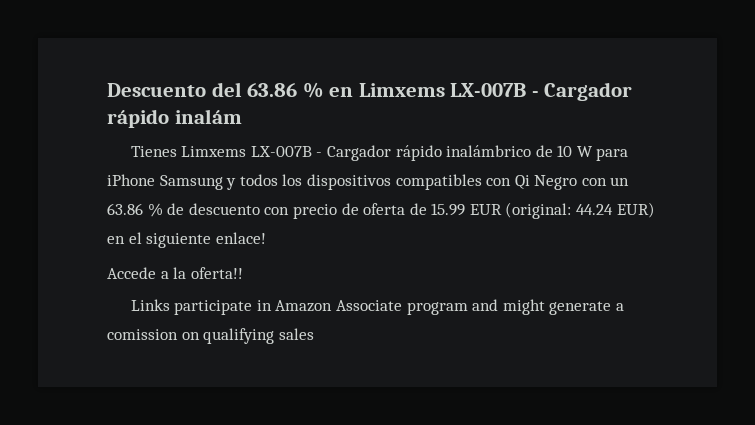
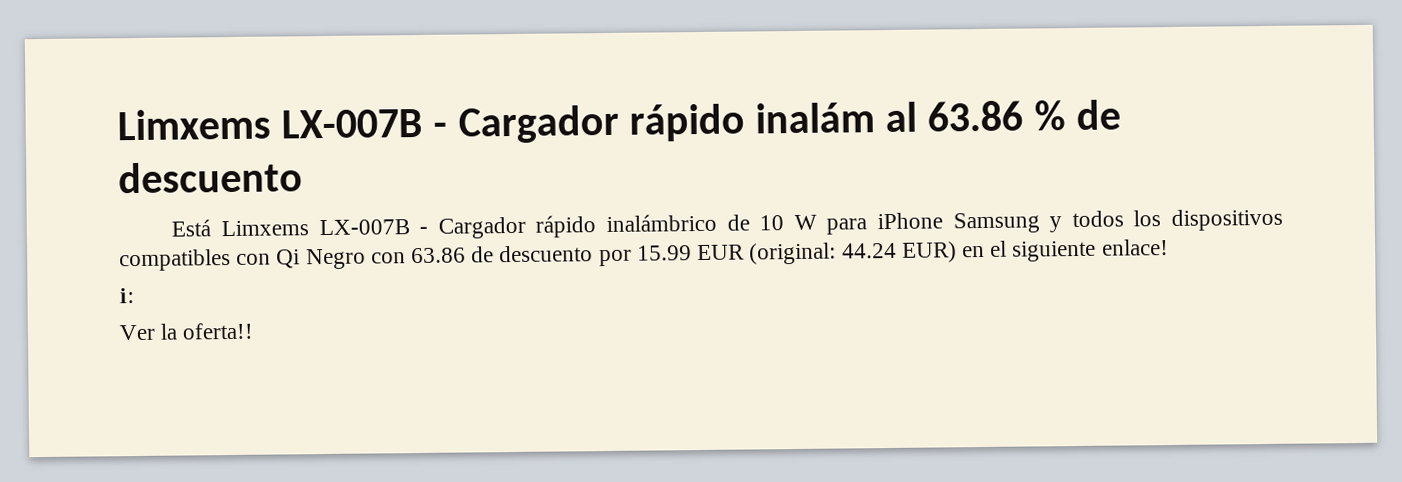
- Descuento del 63.86 % en Limxems LX-007B - Cargador rápido inalám
- Tienes Limxems LX-007B - Cargador rápido inalámbrico de 10 W para iPhone Samsung y todos los dispositivos compatibles con Qi Negro con un 63.86 % de descuento con precio de oferta de 15.99 EUR (original: 44.24 EUR) en el siguiente enlace!
+ Limxems LX-007B - Cargador rápido inalám al 63.86 % de descuento
+ Está Limxems LX-007B - Cargador rápido inalámbrico de 10 W para iPhone Samsung y todos los dispositivos compatibles con Qi Negro con 63.86 de descuento por 15.99 EUR (original: 44.24 EUR) en el siguiente enlace!
- Accede a la oferta!!
+ ℹ:
+ Ver la oferta!!
- Links participate in Amazon Associate program and might generate a comission on qualifying sales

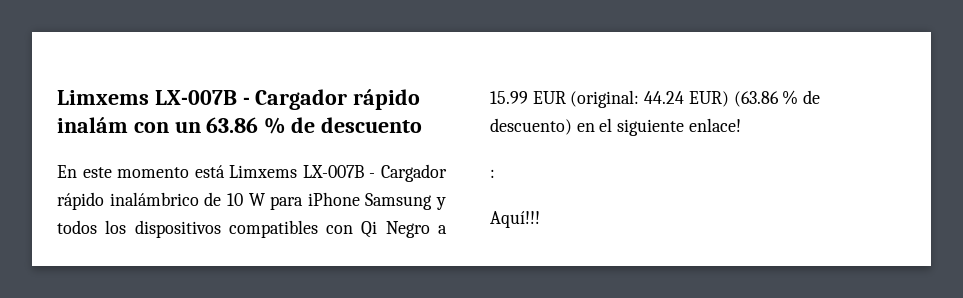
- Limxems LX-007B - Cargador rápido inalám al 63.86 % de descuento
+ Limxems LX-007B - Cargador rápido inalám con un 63.86 % de descuento
- Está Limxems LX-007B - Cargador rápido inalámbrico de 10 W para iPhone Samsung y todos los dispositivos compatibles con Qi Negro con 63.86 de descuento por 15.99 EUR (original: 44.24 EUR) en el siguiente enlace!
+ En este momento está Limxems LX-007B - Cargador rápido inalámbrico de 10 W para iPhone Samsung y todos los dispositivos compatibles con Qi Negro a 15.99 EUR (original: 44.24 EUR) (63.86 % de descuento) en el siguiente enlace!
- ℹ:
- Ver la oferta!!
+ :
+ Aquí!!!

